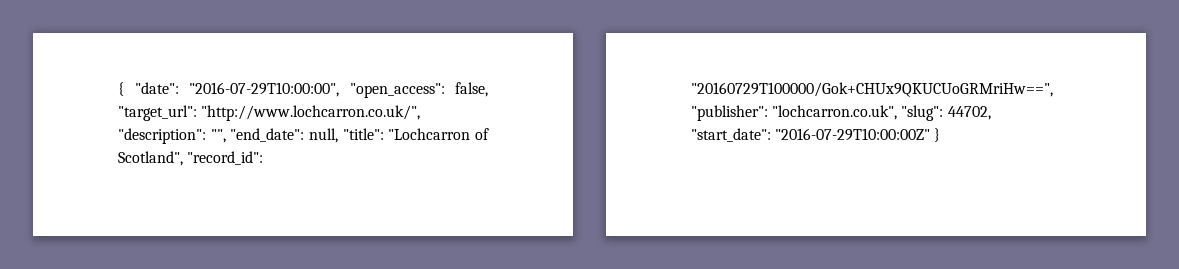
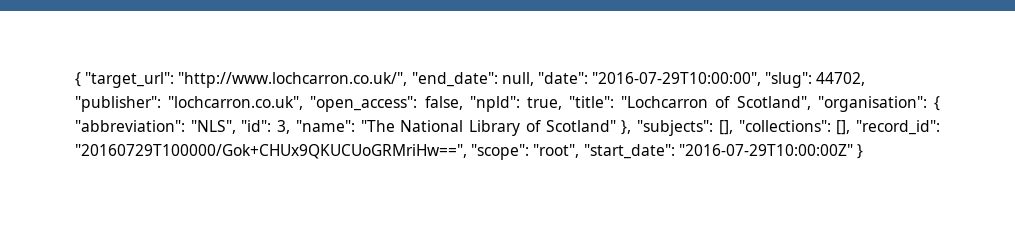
- { "date": "2016-07-29T10:00:00", "open_access": false, "target_url": "http://www.lochcarron.co.uk/", "description": "", "end_date": null, "title": "Lochcarron of Scotland", "record_id": "20160729T100000/Gok+CHUx9QKUCUoGRMriHw==", "publisher": "lochcarron.co.uk", "slug": 44702, "start_date": "2016-07-29T10:00:00Z" }
+ { "target_url": "http://www.lochcarron.co.uk/", "end_date": null, "date": "2016-07-29T10:00:00", "slug": 44702, "publisher": "lochcarron.co.uk", "open_access": false, "npld": true, "title": "Lochcarron of Scotland", "organisation": { "abbreviation": "NLS", "id": 3, "name": "The National Library of Scotland" }, "subjects": [], "collections": [], "record_id": "20160729T100000/Gok+CHUx9QKUCUoGRMriHw==", "scope": "root", "start_date": "2016-07-29T10:00:00Z" }

